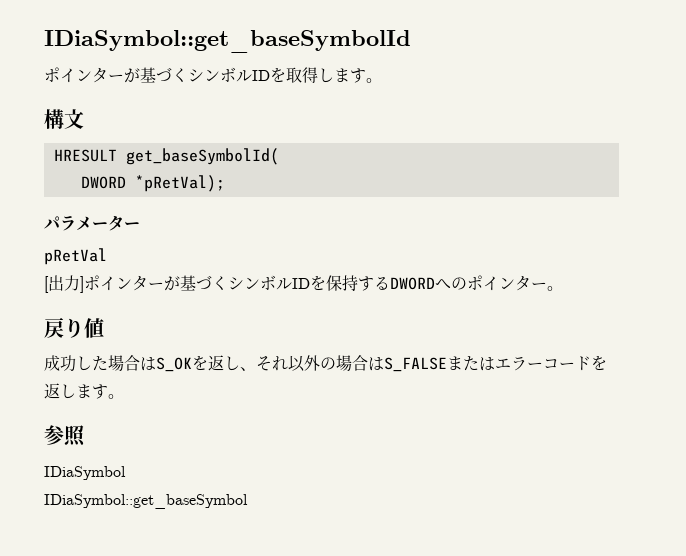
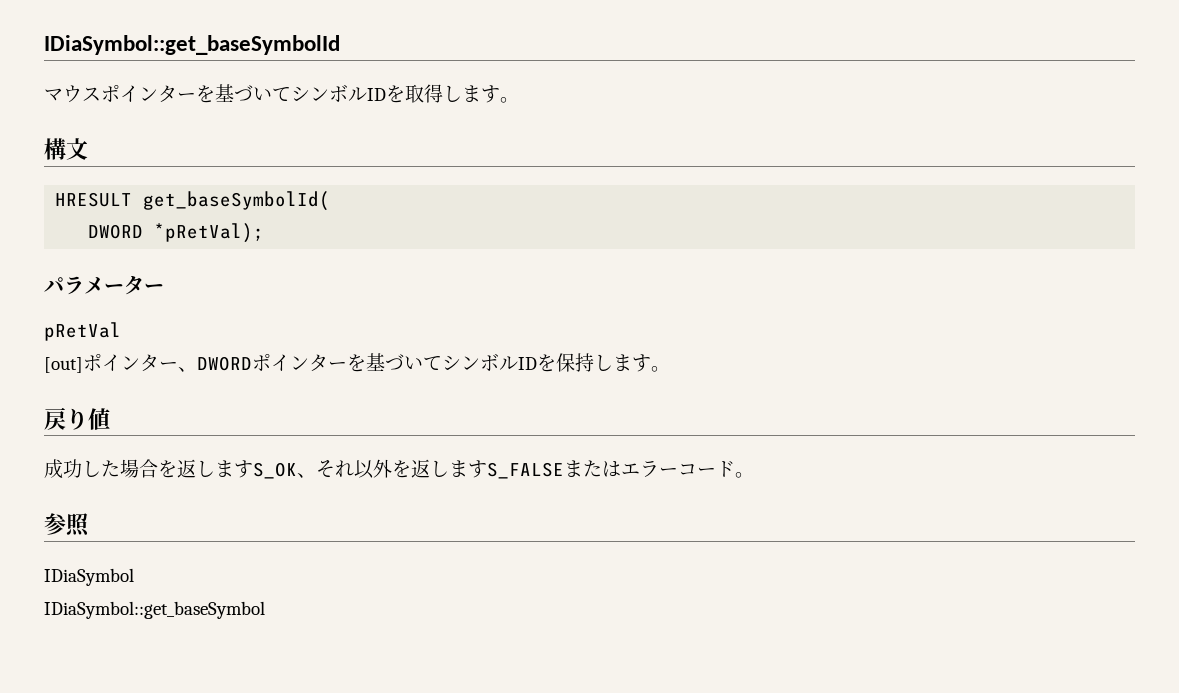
- ポインターが基づくシンボルIDを取得します。
+ マウスポインターを基づいてシンボルIDを取得します。
- [出力]ポインターが基づくシンボルIDを保持するDWORDへのポインター。
+ [out]ポインター、DWORDポインターを基づいてシンボルIDを保持します。
- 成功した場合はS_OKを返し、それ以外の場合はS_FALSEまたはエラーコードを返します。
+ 成功した場合を返しますS_OK、それ以外を返しますS_FALSEまたはエラーコード。

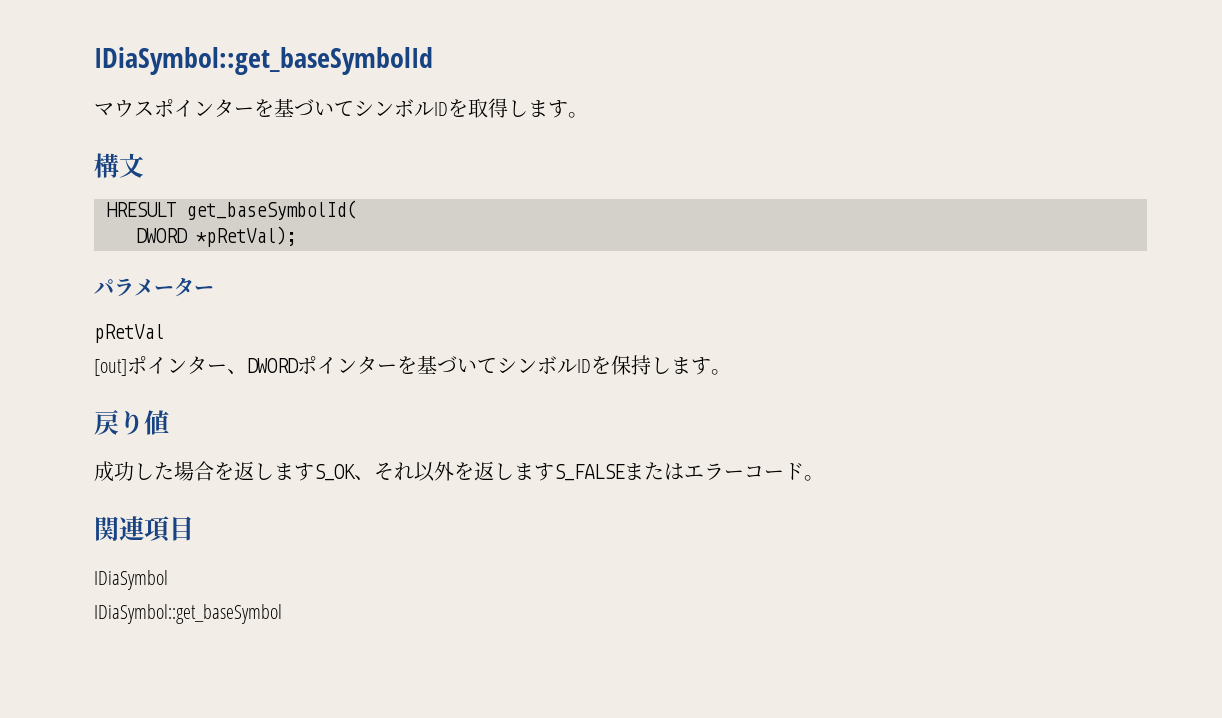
- 参照
+ 関連項目

